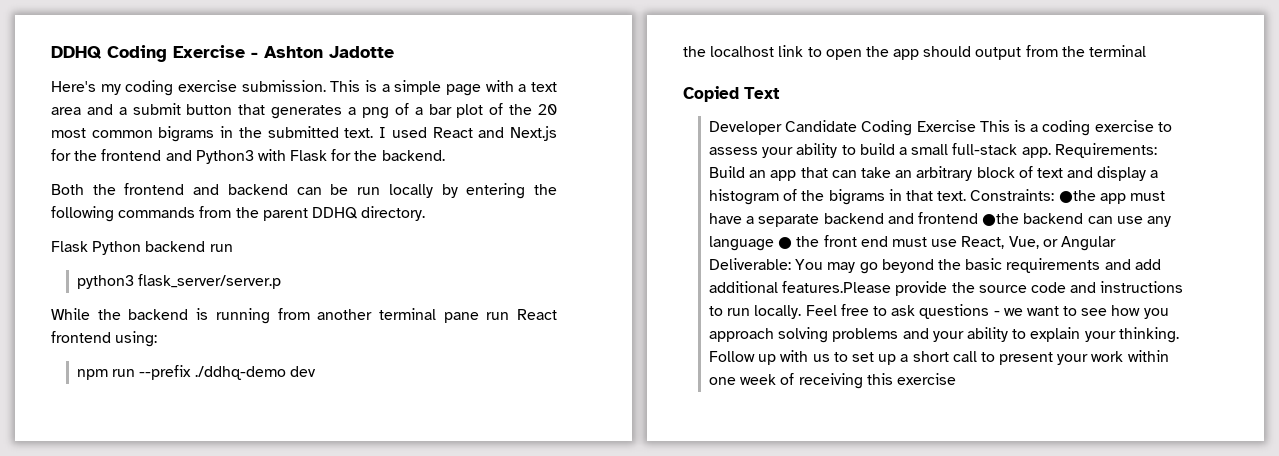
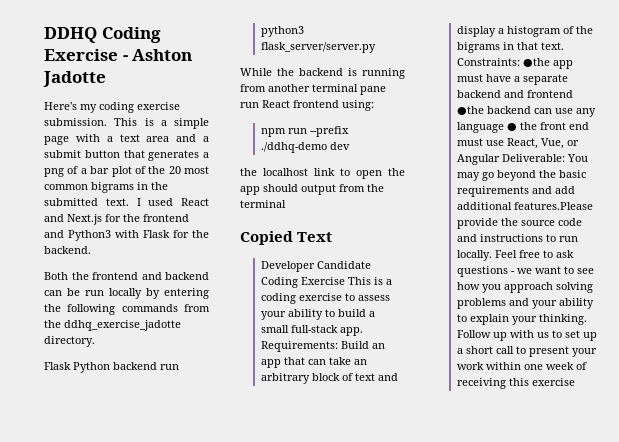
- Both the frontend and backend can be run locally by entering the following commands from the parent DDHQ directory.
+ Both the frontend and backend can be run locally by entering the following commands from the ddhq_exercise_jadotte directory.
- python3 flask_server/server.p
+ python3 flask_server/server.py

